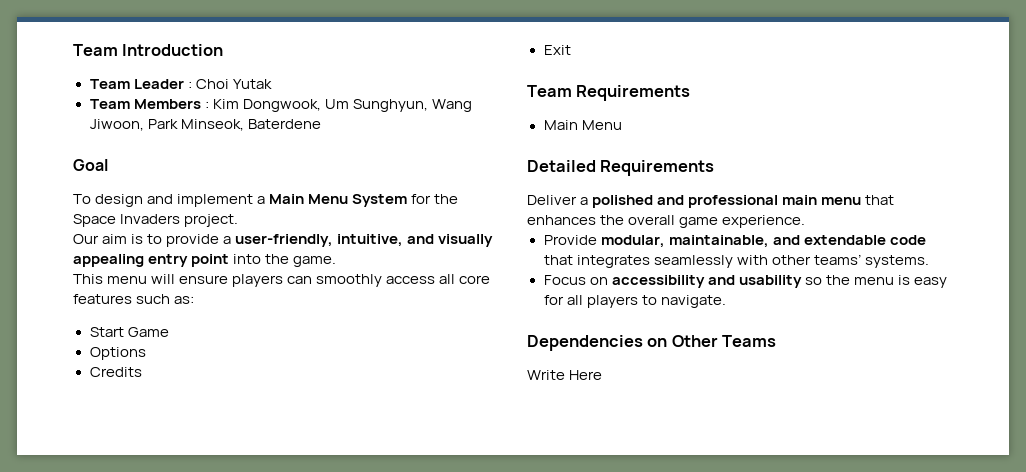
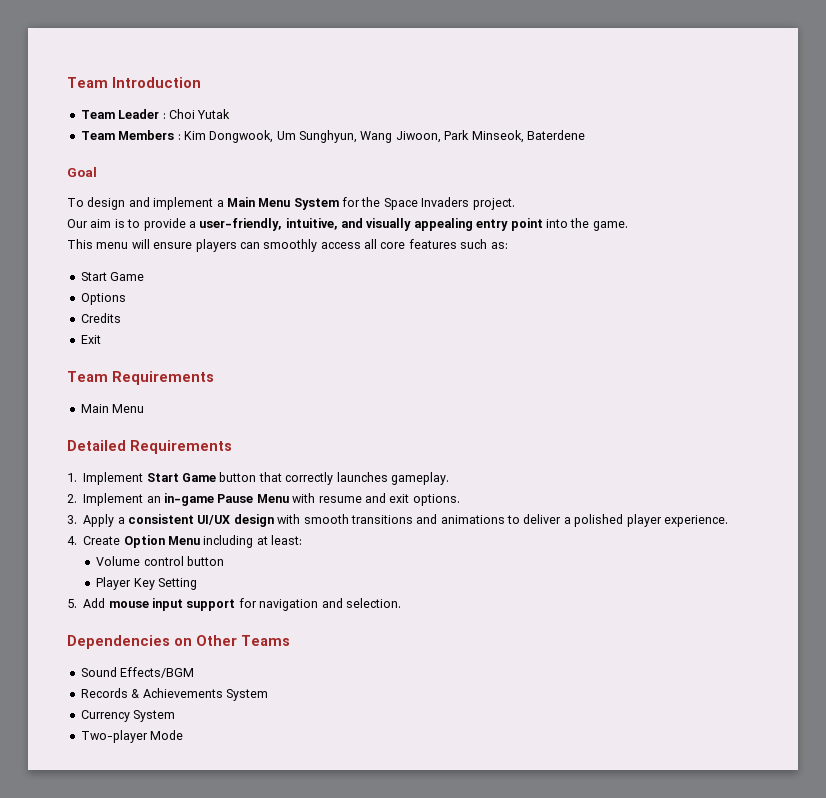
- Deliver a polished and professional main menu that enhances the overall game experience.
- Provide modular, maintainable, and extendable code that integrates seamlessly with other teams’ systems.
- Focus on accessibility and usability so the menu is easy for all players to navigate.
+ 1. Implement Start Game button that correctly launches gameplay.
+ 2. Implement an in-game Pause Menu with resume and exit options.
+ 3. Apply a consistent UI/UX design with smooth transitions and animations to deliver a polished player experience.
+ 4. Create Option Menu including at least:
+ Volume control button
+ Player Key Setting
+ 5. Add mouse input support for navigation and selection.
  Dependencies on Other Teams
- Write Here
+ Sound Effects/BGM
+ Records & Achievements System
+ Currency System
+ Two-player Mode

